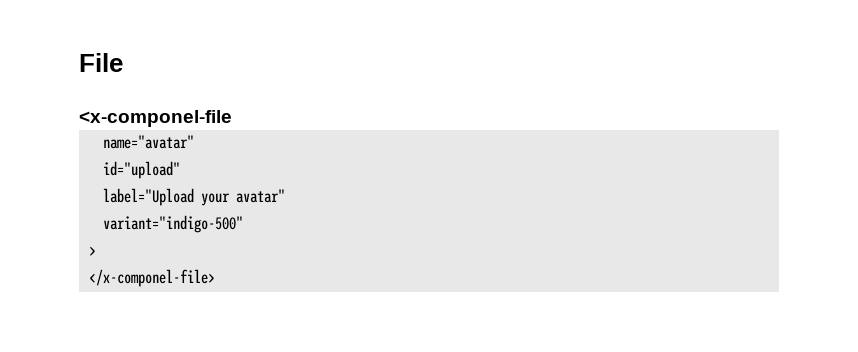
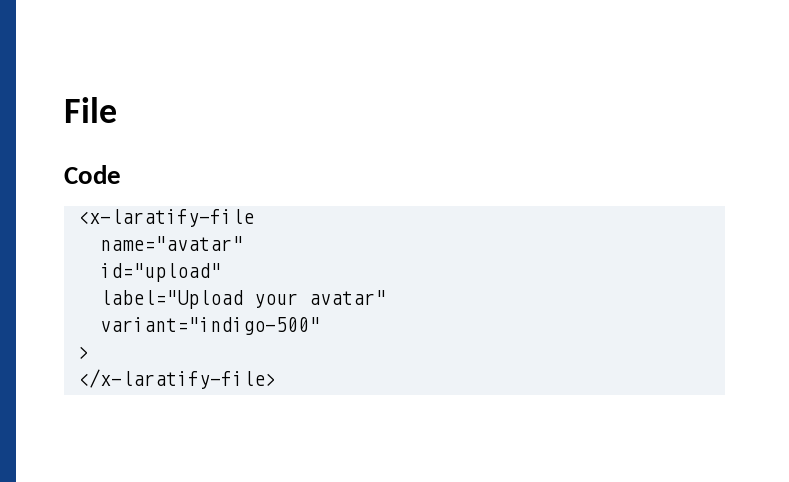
- <x-componel-file
+ Code
+ <x-laratify-file
- </x-componel-file>
+ </x-laratify-file>

